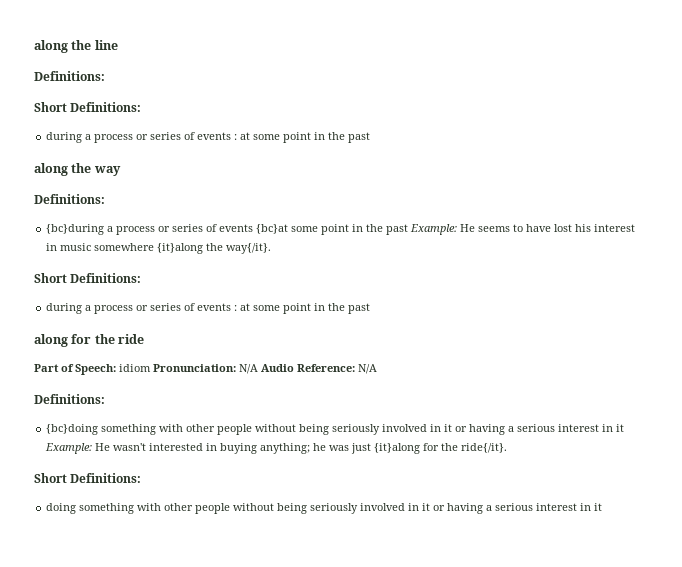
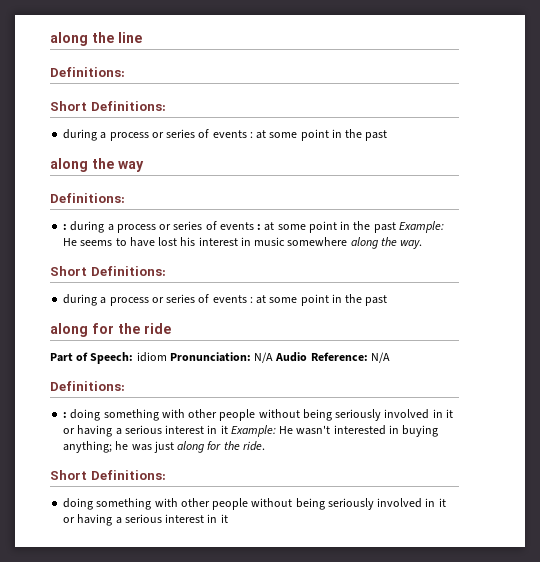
- {bc}during a process or series of events {bc}at some point in the past Example: He seems to have lost his interest in music somewhere {it}along the way{/it}.
+ : during a process or series of events : at some point in the past Example: He seems to have lost his interest in music somewhere along the way.
- {bc}doing something with other people without being seriously involved in it or having a serious interest in it Example: He wasn't interested in buying anything; he was just {it}along for the ride{/it}.
+ : doing something with other people without being seriously involved in it or having a serious interest in it Example: He wasn't interested in buying anything; he was just along for the ride.

